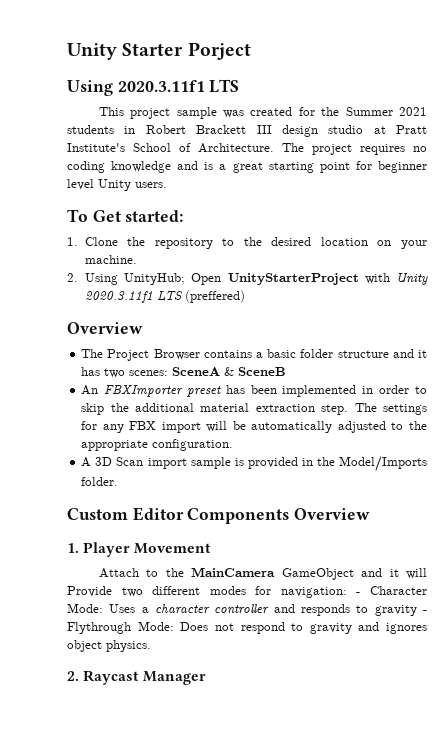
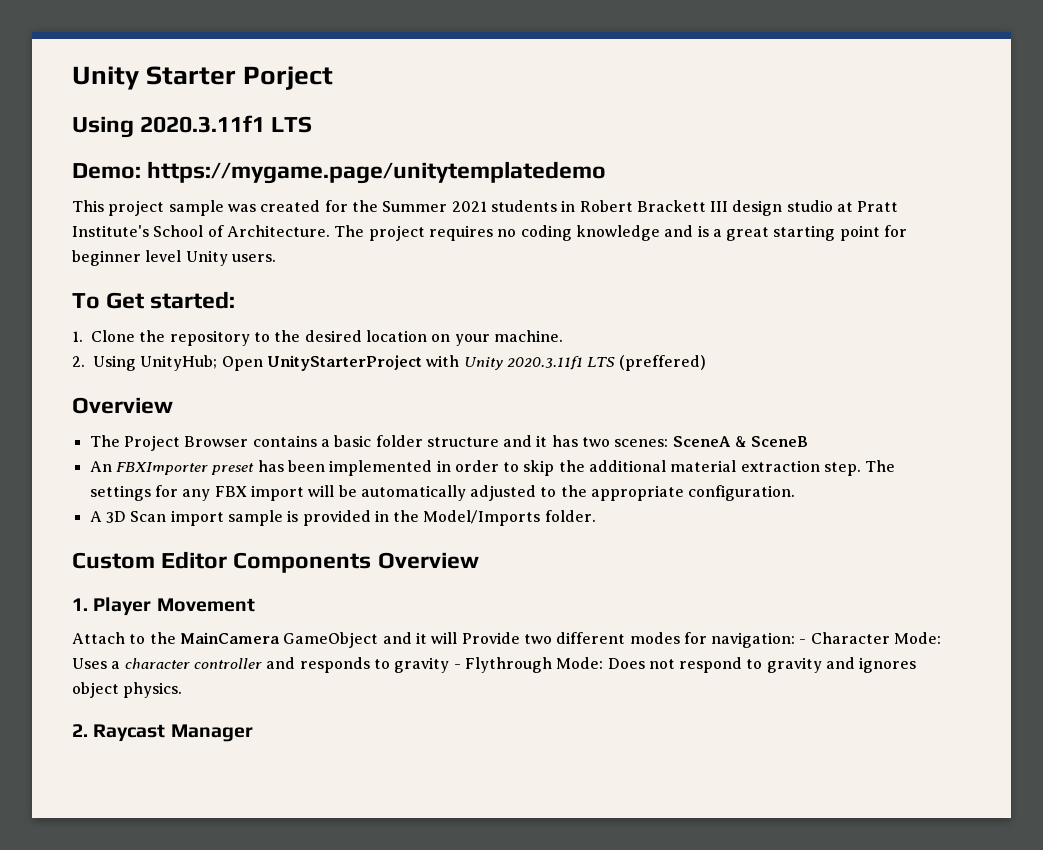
+ Demo: https://mygame.page/unitytemplatedemo

